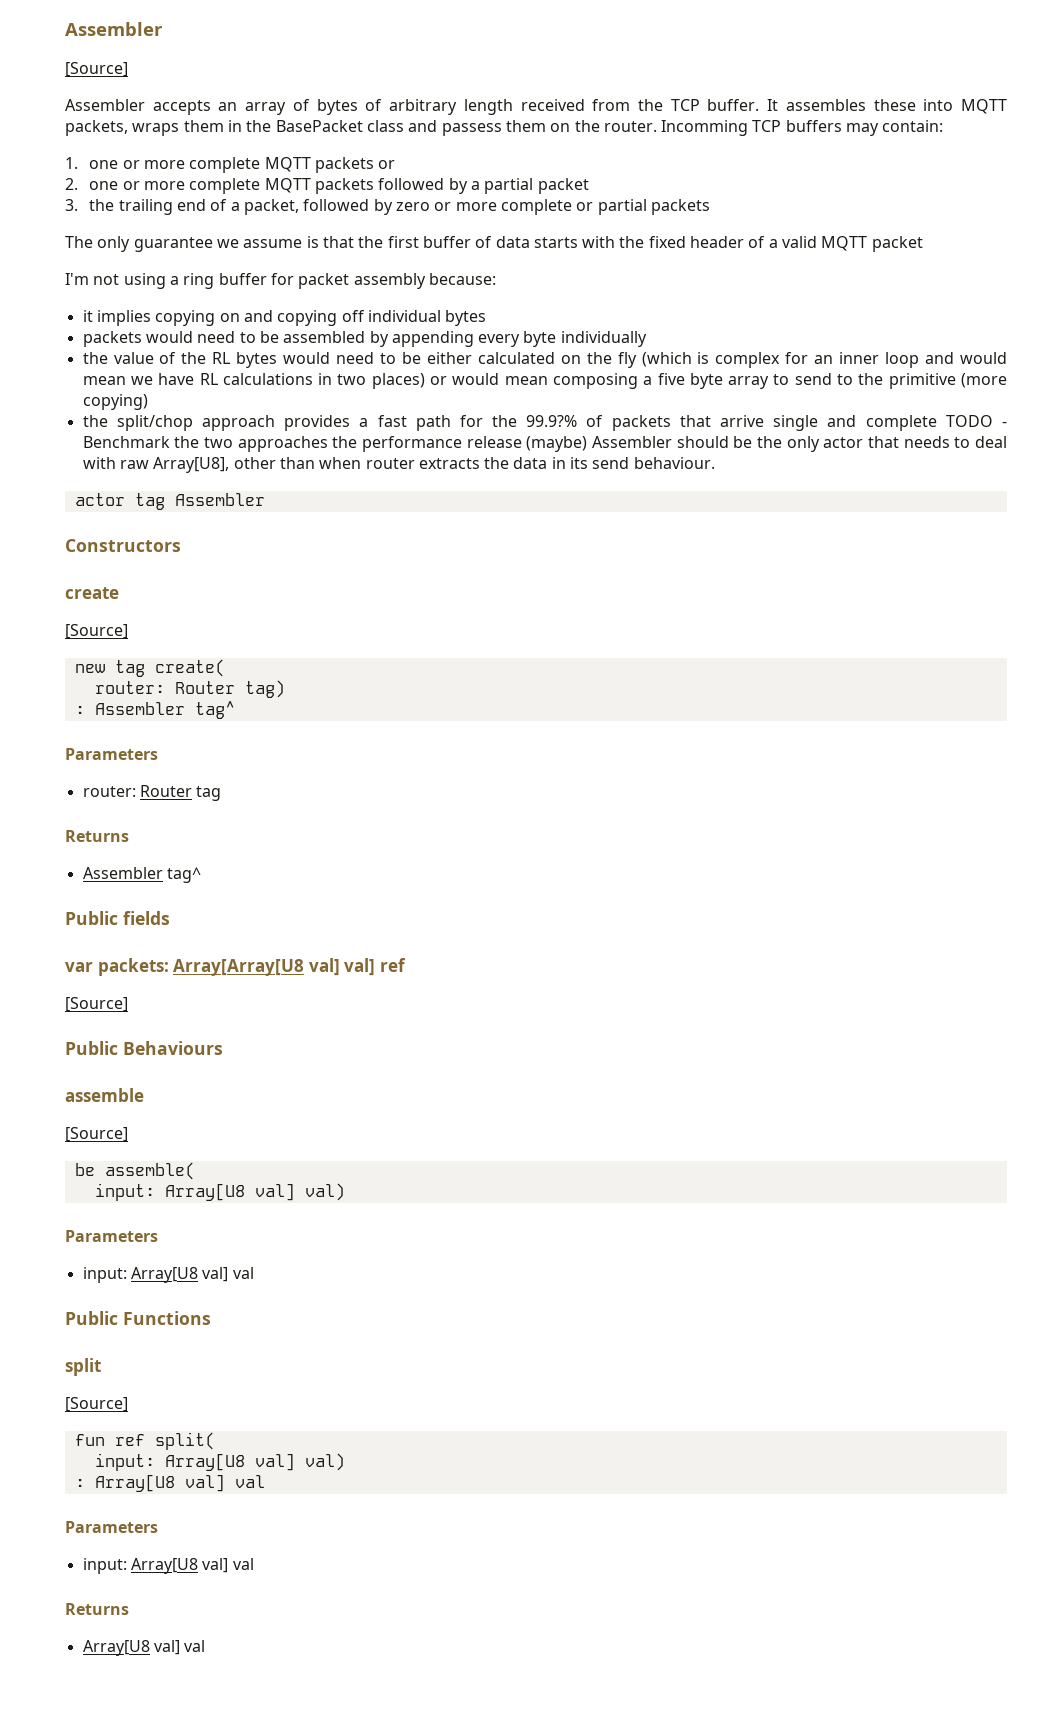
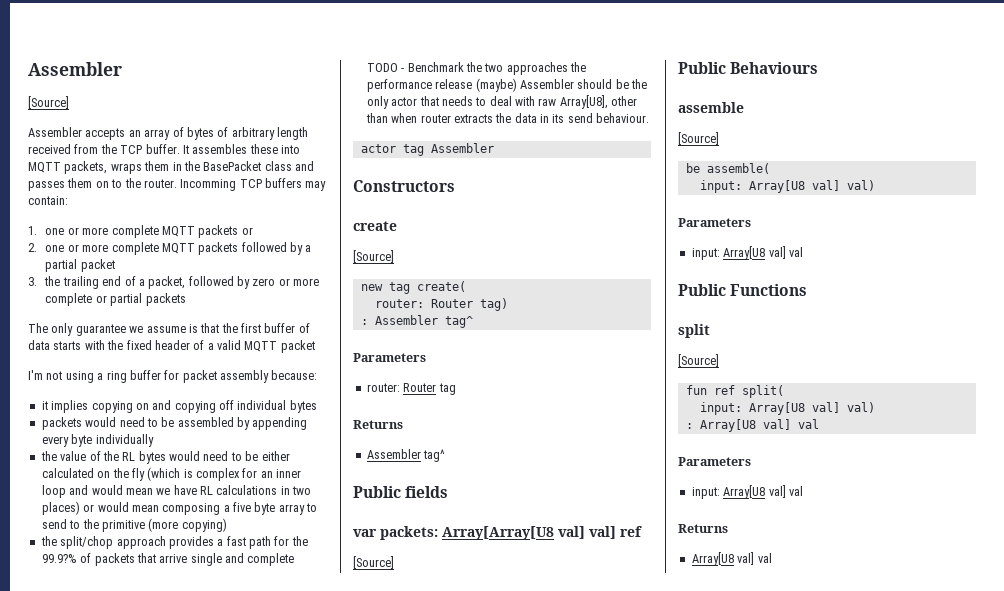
- It assembles these into MQTT packets, wraps them in the BasePacket class and passess them on the router.
+ It assembles these into MQTT packets, wraps them in the BasePacket class and passes them on to the router.

